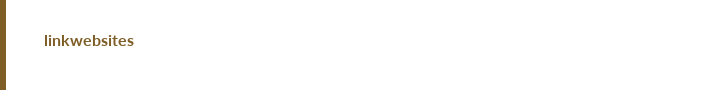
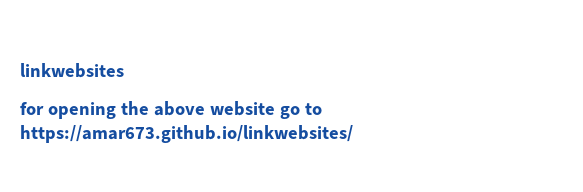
+ for opening the above website go to https://amar673.github.io/linkwebsites/

